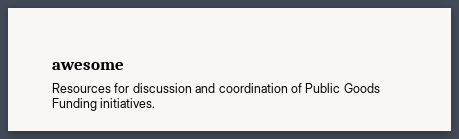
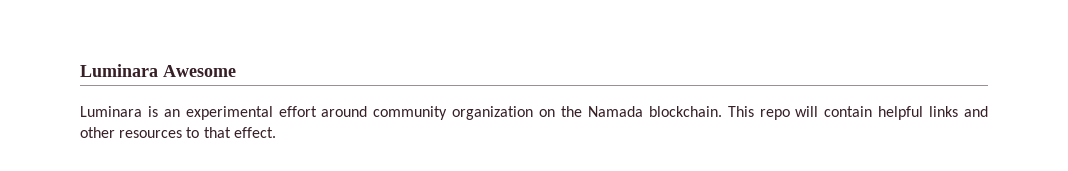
- awesome
- Resources for discussion and coordination of Public Goods Funding initiatives.
+ Luminara Awesome
+ Luminara is an experimental effort around community organization on the Namada blockchain. This repo will contain helpful links and other resources to that effect.

